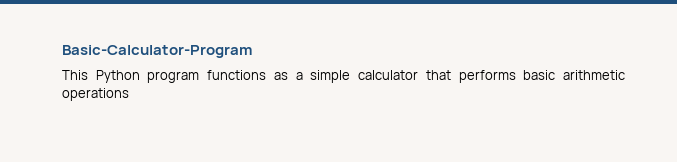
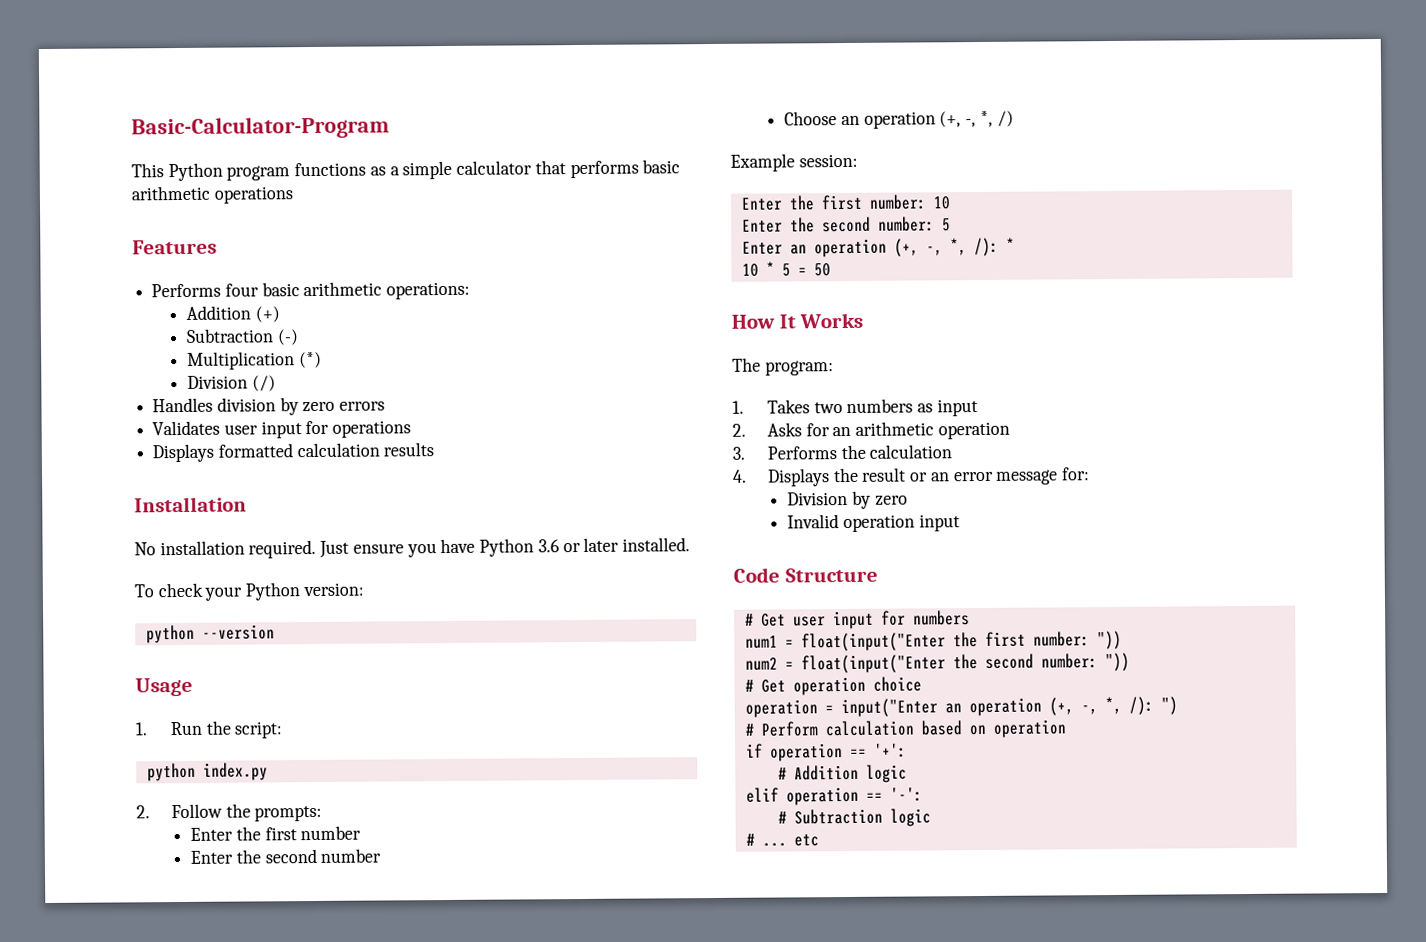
+ Features
+ Performs four basic arithmetic operations:
+ Addition (+)
+ Subtraction (-)
+ Multiplication (*)
+ Division (/)
+ Handles division by zero errors
+ Validates user input for operations
+ Displays formatted calculation results
+ Installation
+ No installation required. Just ensure you have Python 3.6 or later installed.
+ To check your Python version:
+ python --version
+ Usage
+ 1. Run the script:
+ python index.py
+ 2. Follow the prompts:
+ Enter the first number
+ Enter the second number
+ Choose an operation (+, -, *, /)
+ Example session:
+ Enter the first number: 10
+ Enter the second number: 5
+ Enter an operation (+, -, *, /): *
+ 10 * 5 = 50
+ How It Works
+ The program:
+ 1. Takes two numbers as input
+ 2. Asks for an arithmetic operation
+ 3. Performs the calculation
+ 4. Displays the result or an error message for:
+ Division by zero
+ Invalid operation input
+ Code Structure
+ # Get user input for numbers
+ num1 = float(input("Enter the first number: "))
+ num2 = float(input("Enter the second number: "))
+ # Get operation choice
+ operation = input("Enter an operation (+, -, *, /): ")
+ # Perform calculation based on operation
+ if operation == '+':
+ # Addition logic
+ elif operation == '-':
+ # Subtraction logic
+ # ... etc

